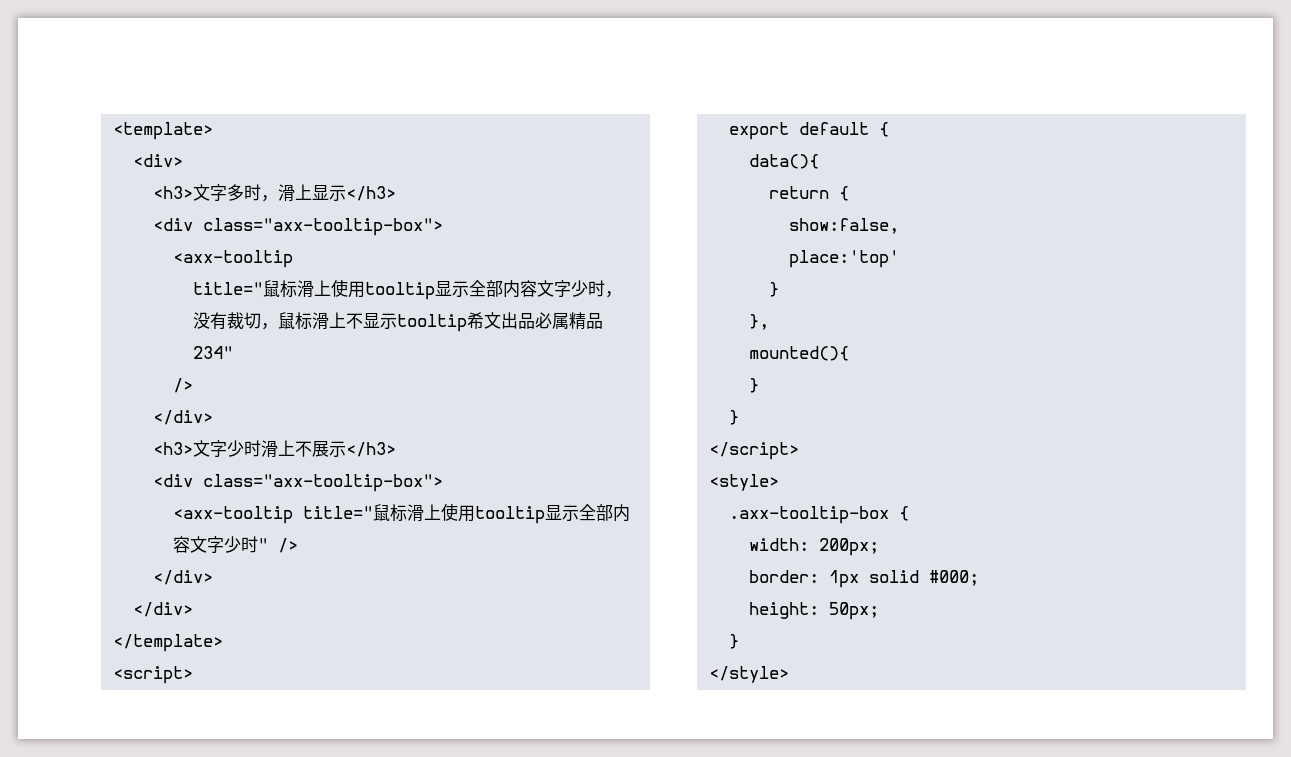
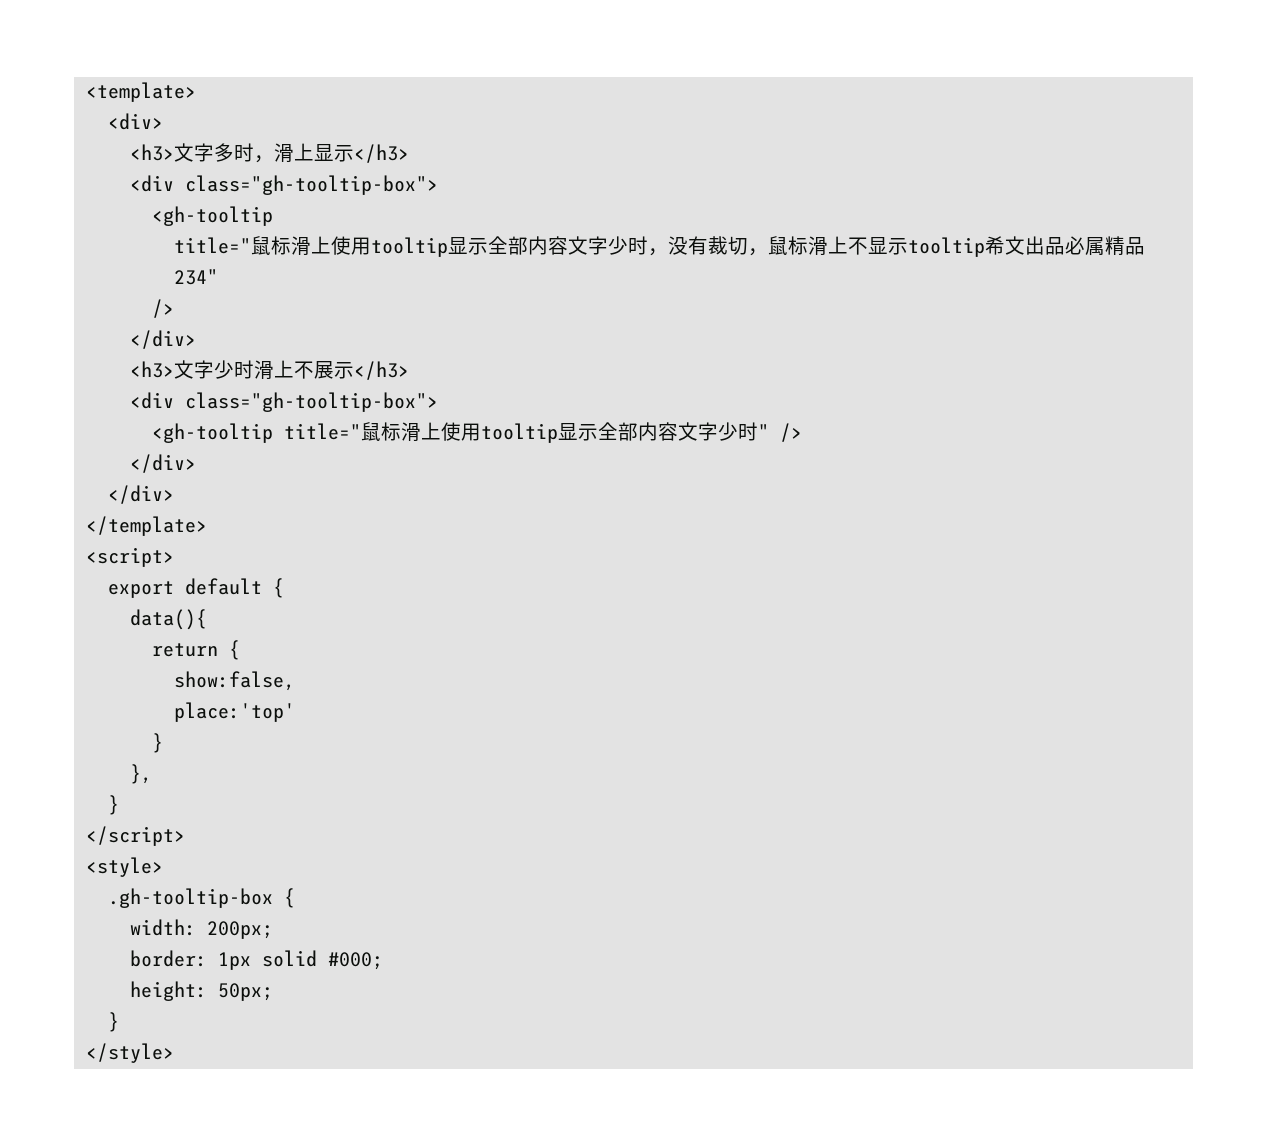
  <h3>文字多时，滑上显示</h3>
- <div class="axx-tooltip-box">
- <axx-tooltip
+ <div class="gh-tooltip-box">
+ <gh-tooltip
  <h3>文字少时滑上不展示</h3>
- <div class="axx-tooltip-box">
- <axx-tooltip title="鼠标滑上使用tooltip显示全部内容文字少时" />
+ <div class="gh-tooltip-box">
+ <gh-tooltip title="鼠标滑上使用tooltip显示全部内容文字少时" />
- mounted(){
- }
- .axx-tooltip-box {
+ .gh-tooltip-box {

